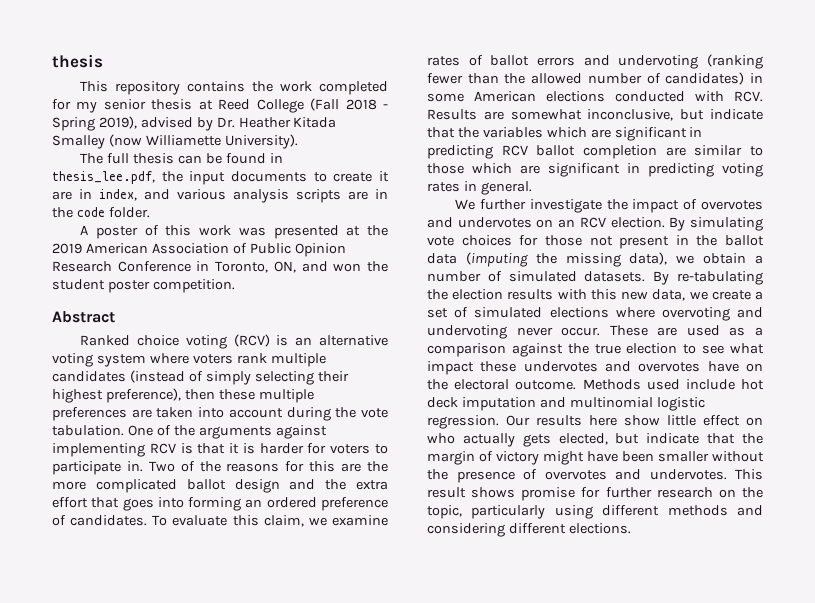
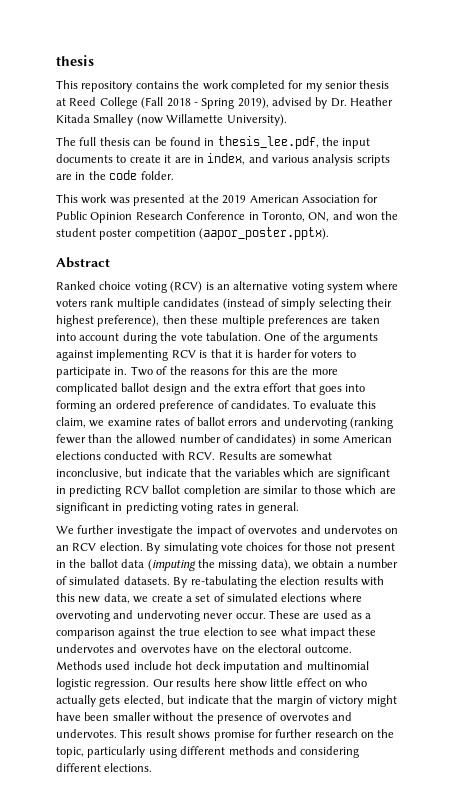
- This repository contains the work completed for my senior thesis at Reed College (Fall 2018 - Spring 2019), advised by Dr. Heather Kitada Smalley (now Williamette University).
+ This repository contains the work completed for my senior thesis at Reed College (Fall 2018 - Spring 2019), advised by Dr. Heather Kitada Smalley (now Willamette University).
- A poster of this work was presented at the 2019 American Association of Public Opinion Research Conference in Toronto, ON, and won the student poster competition.
+ This work was presented at the 2019 American Association for Public Opinion Research Conference in Toronto, ON, and won the student poster competition (aapor_poster.pptx).

